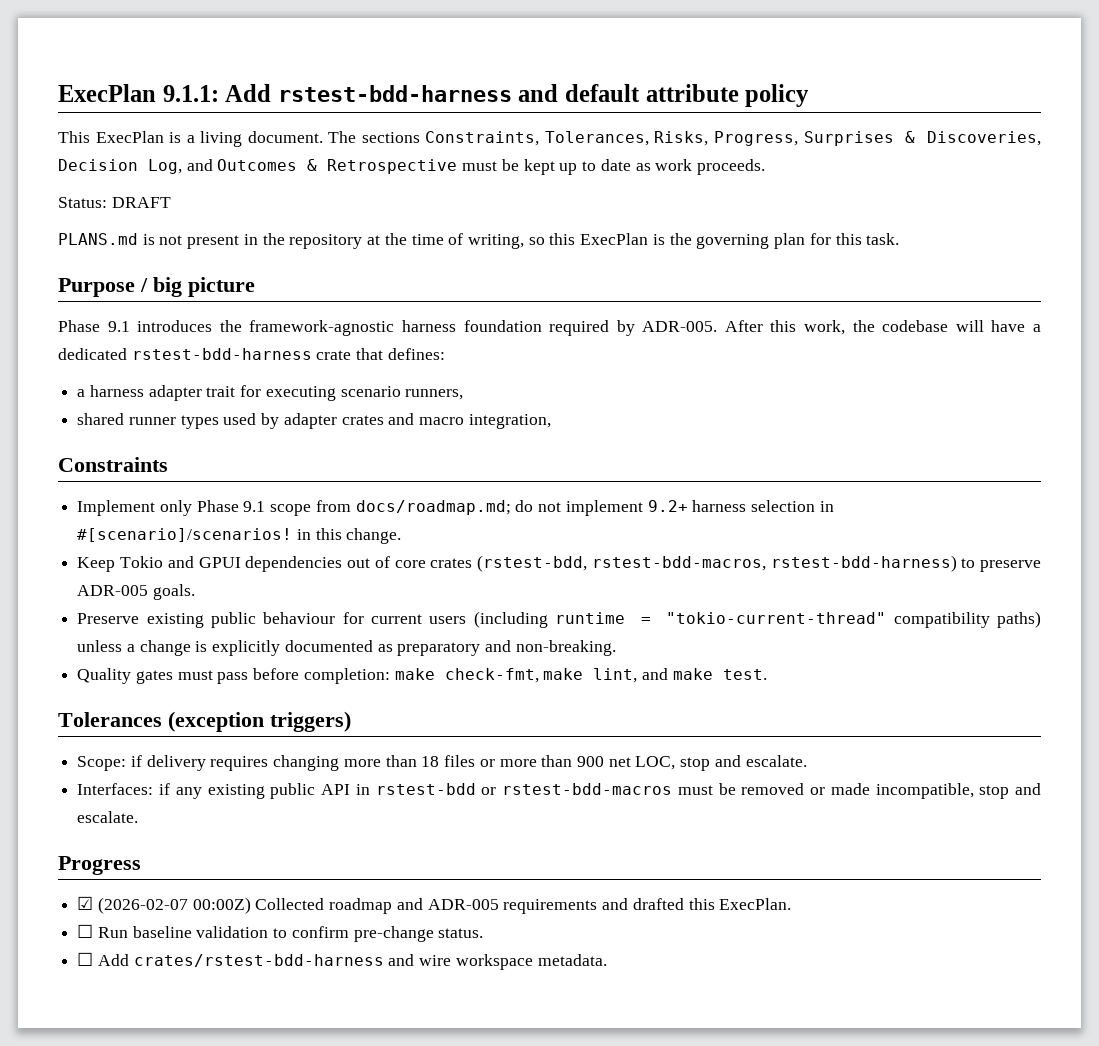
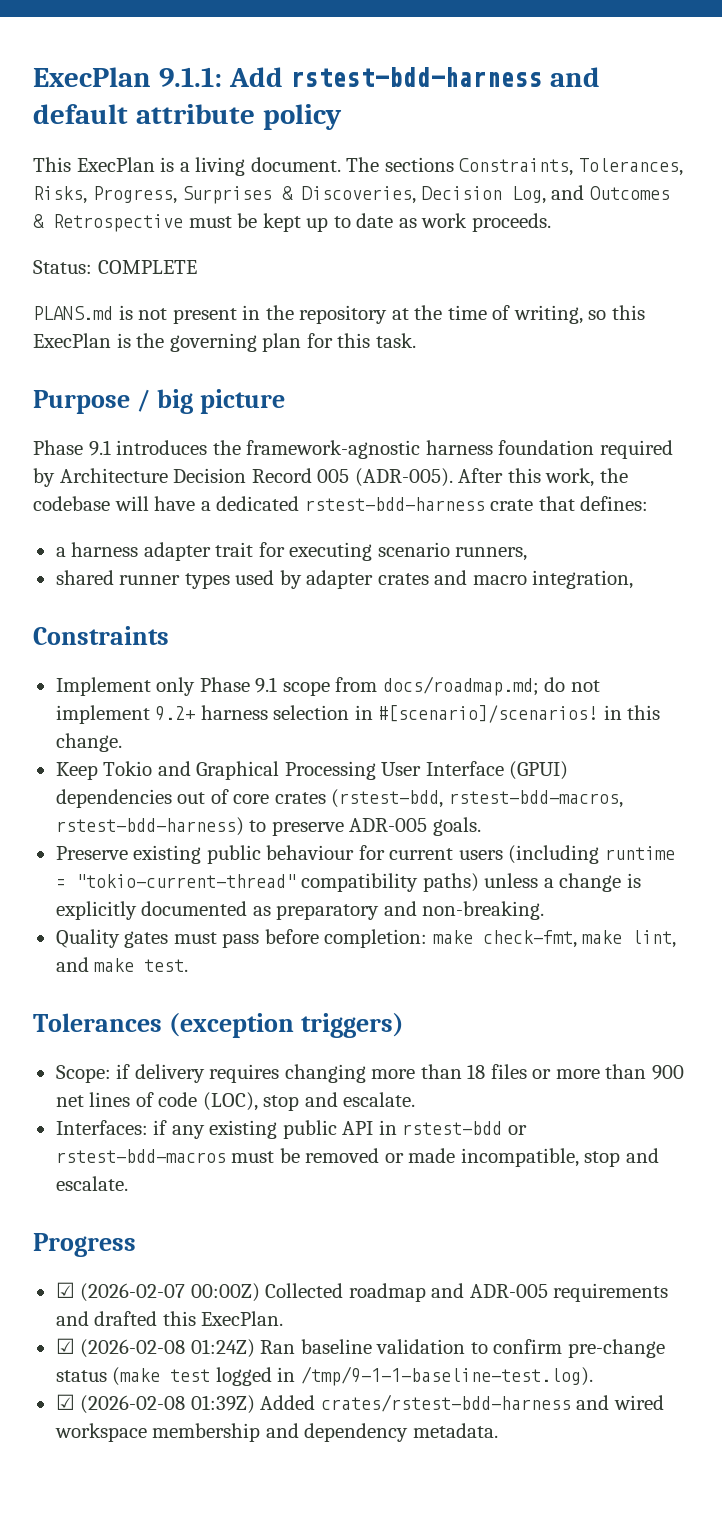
- Status: DRAFT
+ Status: COMPLETE
- Phase 9.1 introduces the framework-agnostic harness foundation required by ADR-005.
+ Phase 9.1 introduces the framework-agnostic harness foundation required by Architecture Decision Record 005 (ADR-005).
- Keep Tokio and GPUI dependencies out of core crates (rstest-bdd, rstest-bdd-macros, rstest-bdd-harness) to preserve ADR-005 goals.
+ Keep Tokio and Graphical Processing User Interface (GPUI) dependencies out of core crates (rstest-bdd, rstest-bdd-macros, rstest-bdd-harness) to preserve ADR-005 goals.
- Scope: if delivery requires changing more than 18 files or more than 900 net LOC, stop and escalate.
+ Scope: if delivery requires changing more than 18 files or more than 900 net lines of code (LOC), stop and escalate.
- ☐ Run baseline validation to confirm pre-change status.
- ☐ Add crates/rstest-bdd-harness and wire workspace metadata.
+ ☑ (2026-02-08 01:24Z) Ran baseline validation to confirm pre-change status (make test logged in /tmp/9-1-1-baseline-test.log).
+ ☑ (2026-02-08 01:39Z) Added crates/rstest-bdd-harness and wired workspace membership and dependency metadata.

